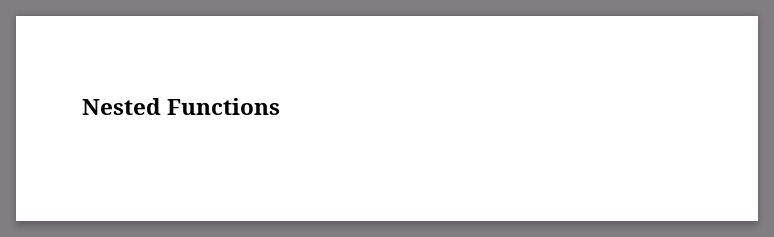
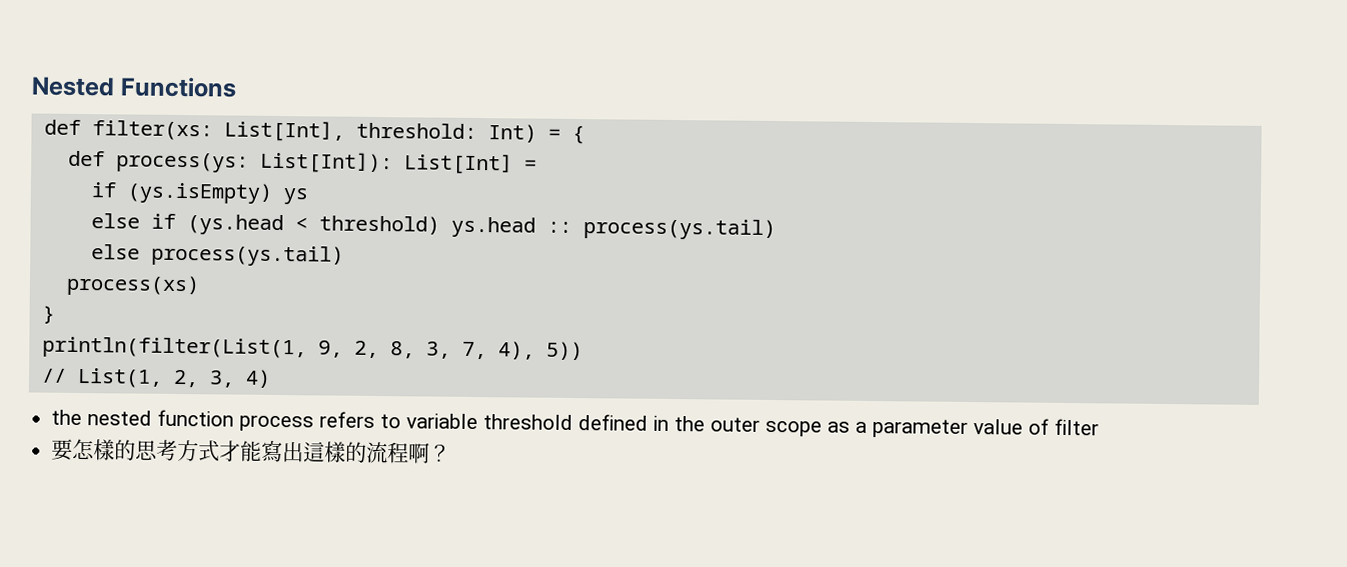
+ def filter(xs: List[Int], threshold: Int) = {
+ def process(ys: List[Int]): List[Int] =
+ if (ys.isEmpty) ys
+ else if (ys.head < threshold) ys.head :: process(ys.tail)
+ else process(ys.tail)
+ process(xs)
+ }
+ println(filter(List(1, 9, 2, 8, 3, 7, 4), 5))
+ // List(1, 2, 3, 4)
+ the nested function process refers to variable threshold defined in the outer scope as a parameter value of filter
+ 要怎樣的思考方式才能寫出這樣的流程啊？

